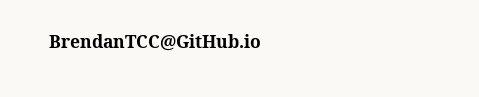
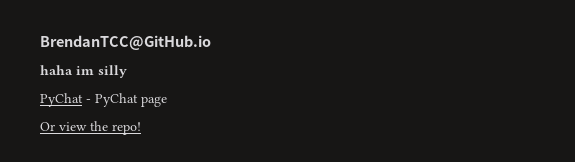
+ haha im silly
+ PyChat - PyChat page
+ Or view the repo!

